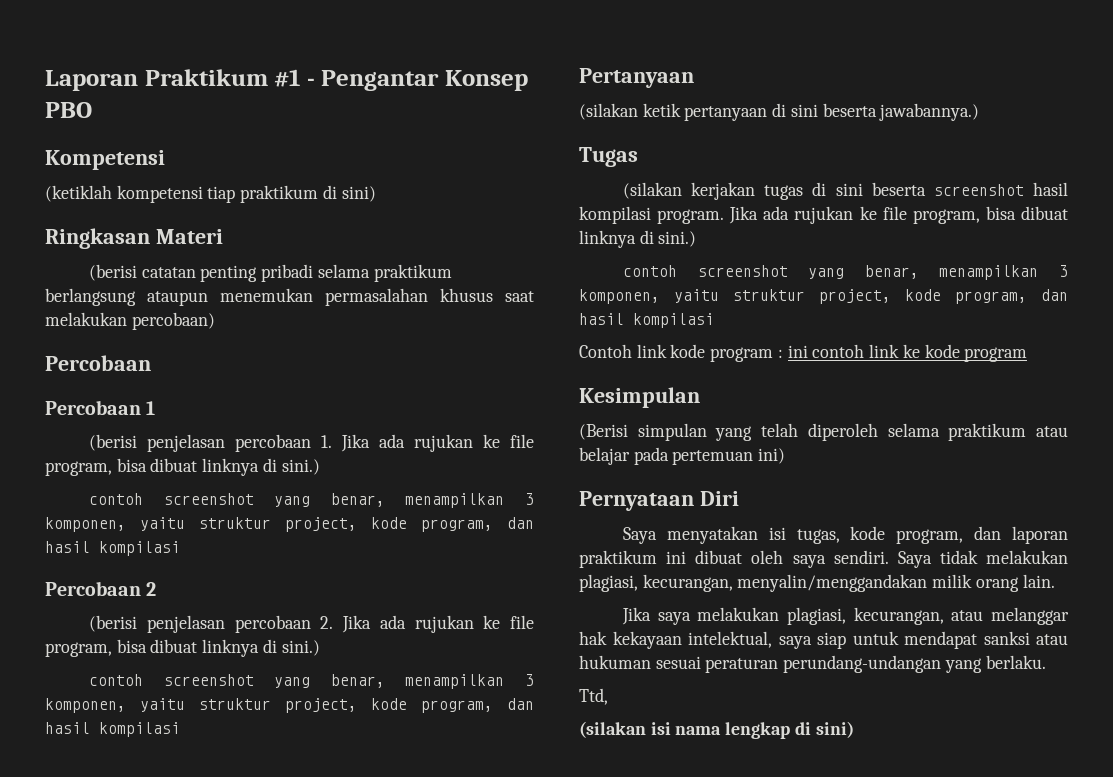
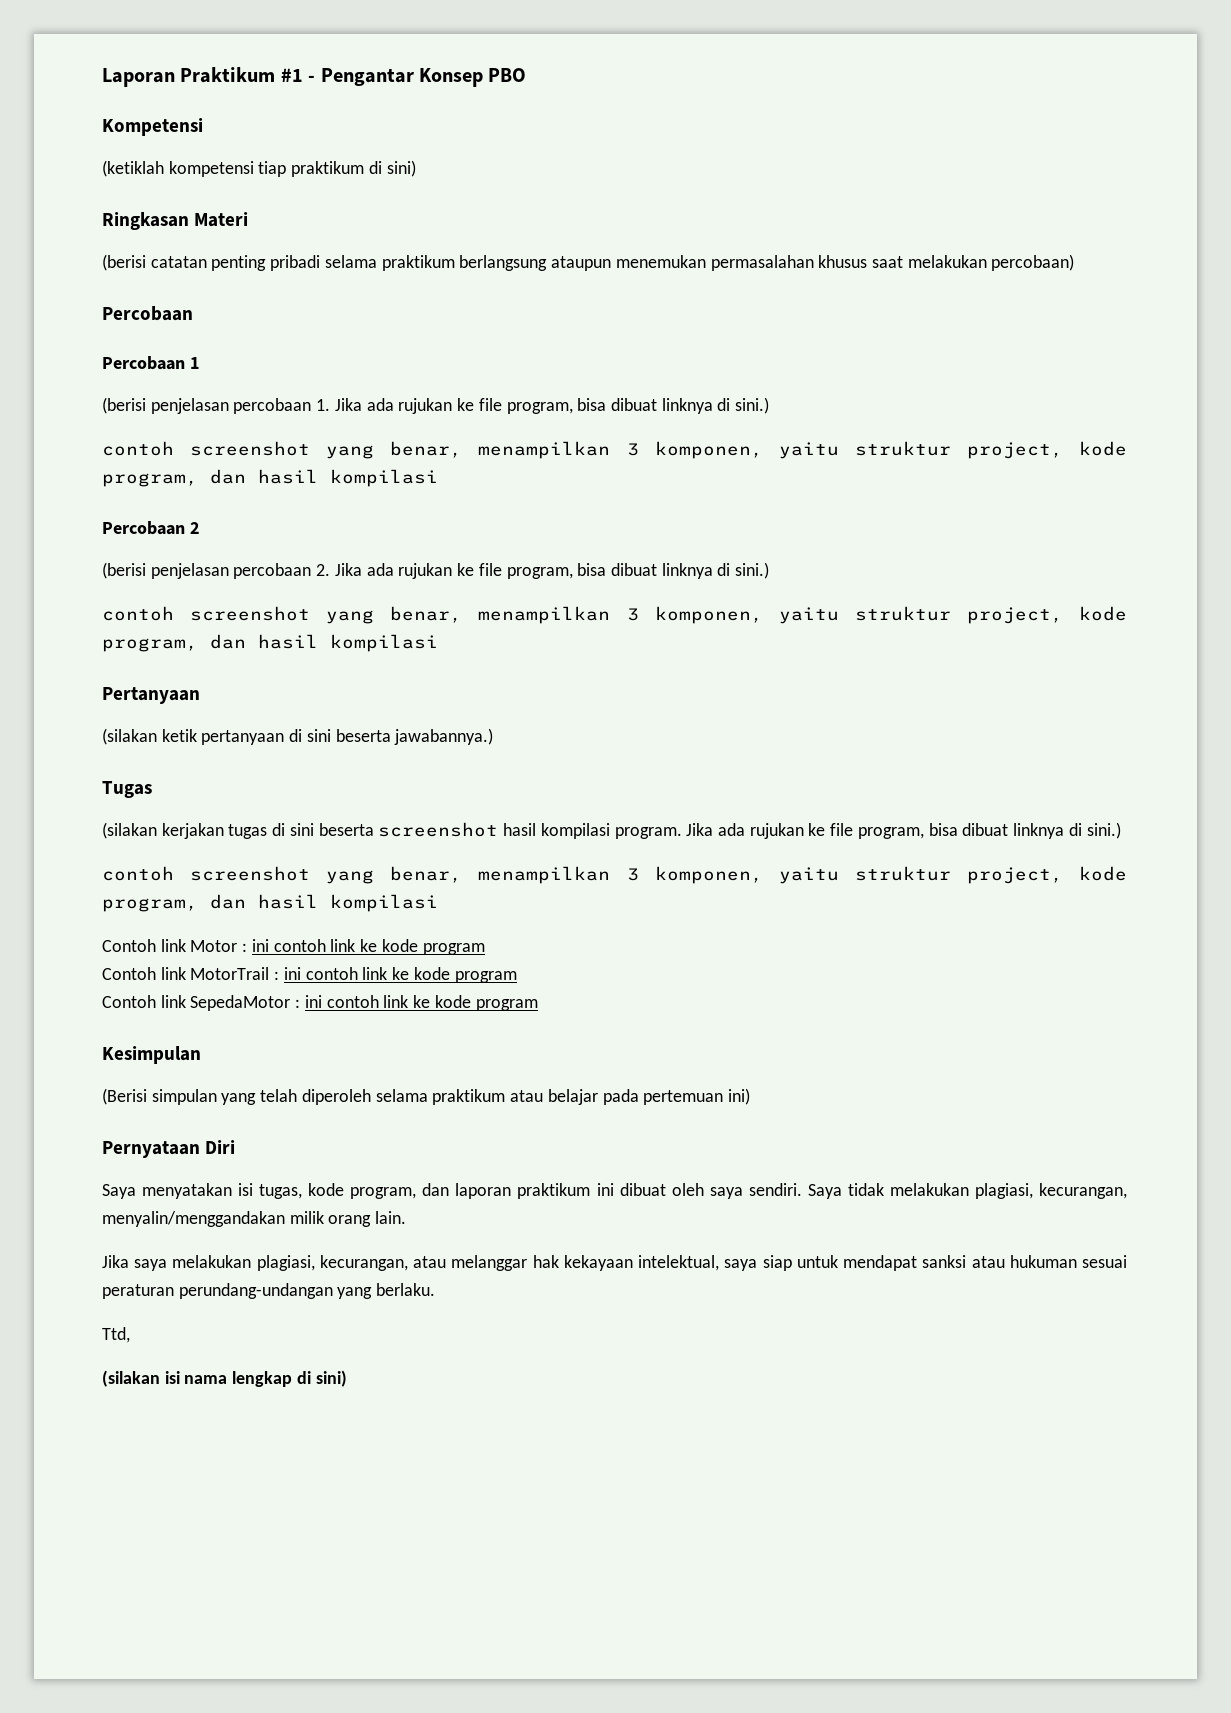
- Contoh link kode program : ini contoh link ke kode program
+ Contoh link Motor : ini contoh link ke kode program
+ Contoh link MotorTrail : ini contoh link ke kode program
+ Contoh link SepedaMotor : ini contoh link ke kode program

